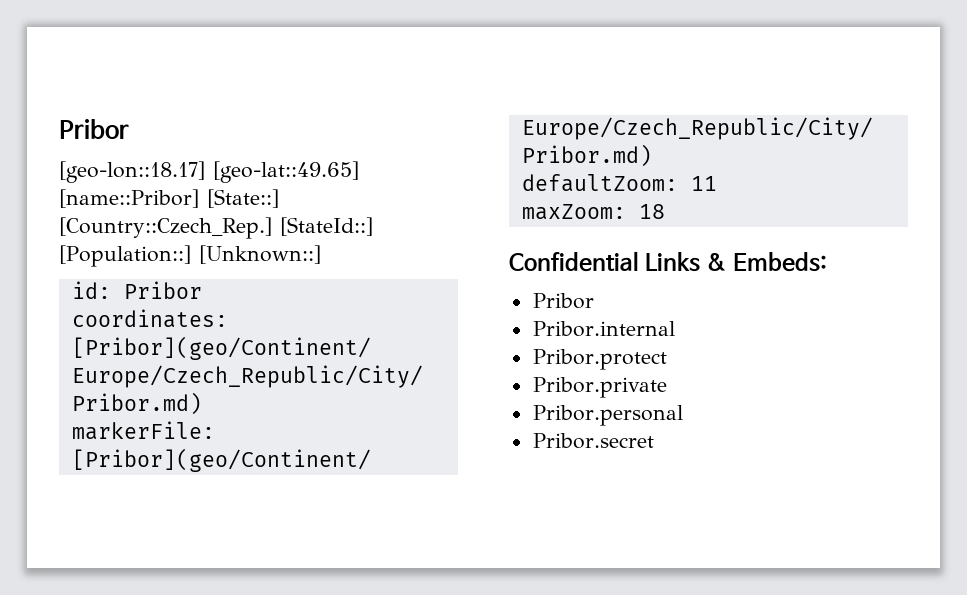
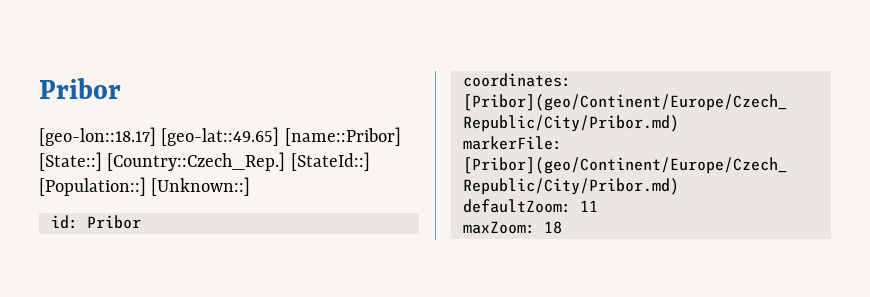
- Confidential Links & Embeds:
- Pribor
- Pribor.internal
- Pribor.protect
- Pribor.private
- Pribor.personal
- Pribor.secret

